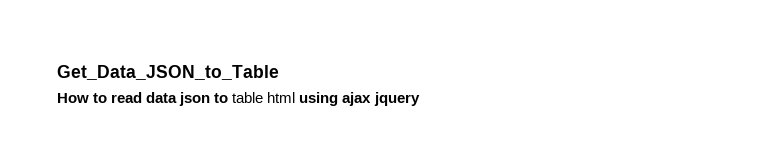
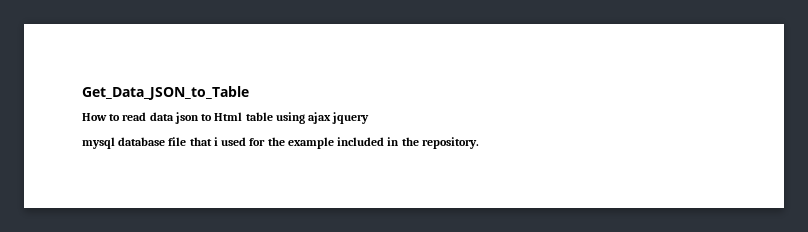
- How to read data json to table html using ajax jquery
+ How to read data json to Html table using ajax jquery
+ mysql database file that i used for the example included in the repository.

